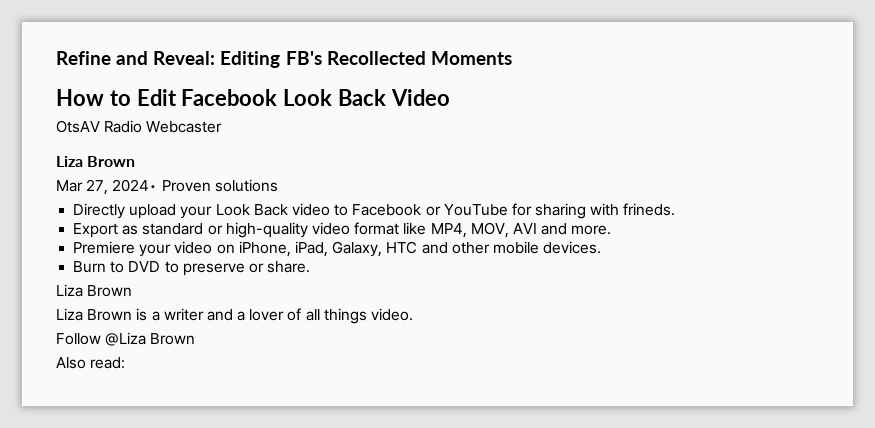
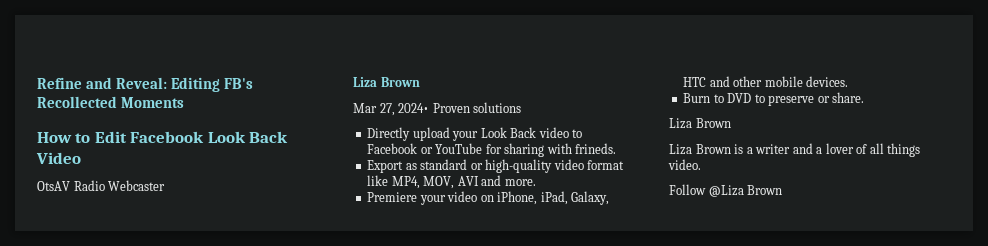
- Also read:

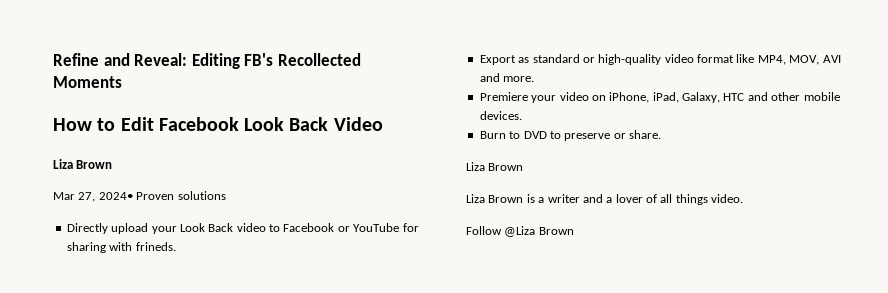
- OtsAV Radio Webcaster

